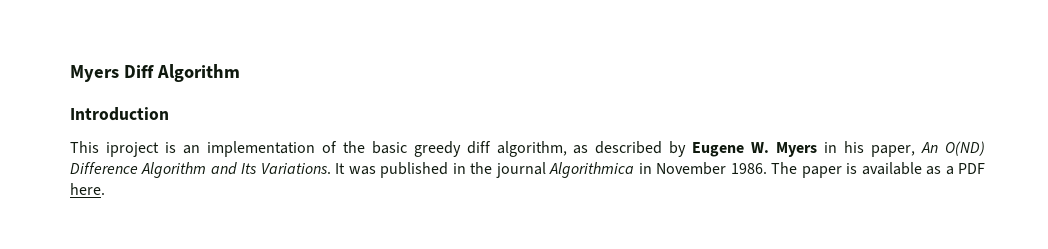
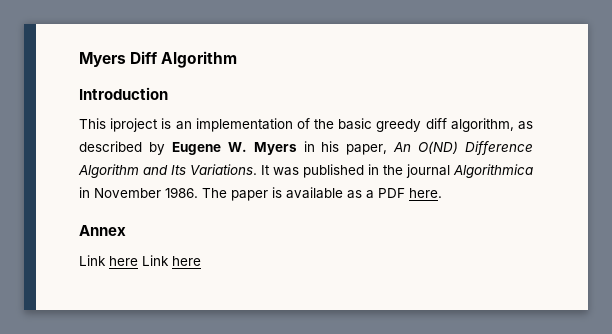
+ Annex
+ Link here Link here

